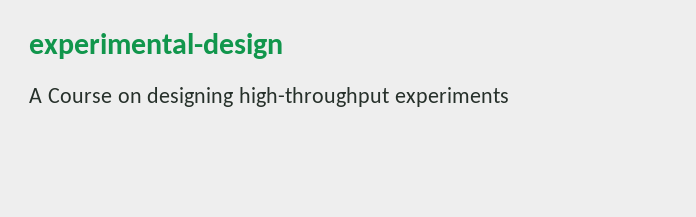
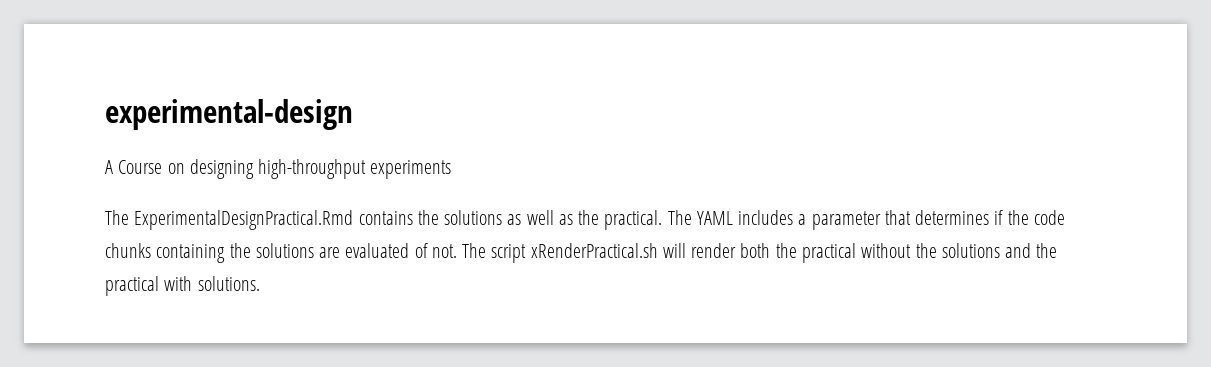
+ The ExperimentalDesignPractical.Rmd contains the solutions as well as the practical. The YAML includes a parameter that determines if the code chunks containing the solutions are evaluated of not. The script xRenderPractical.sh will render both the practical without the solutions and the practical with solutions.

